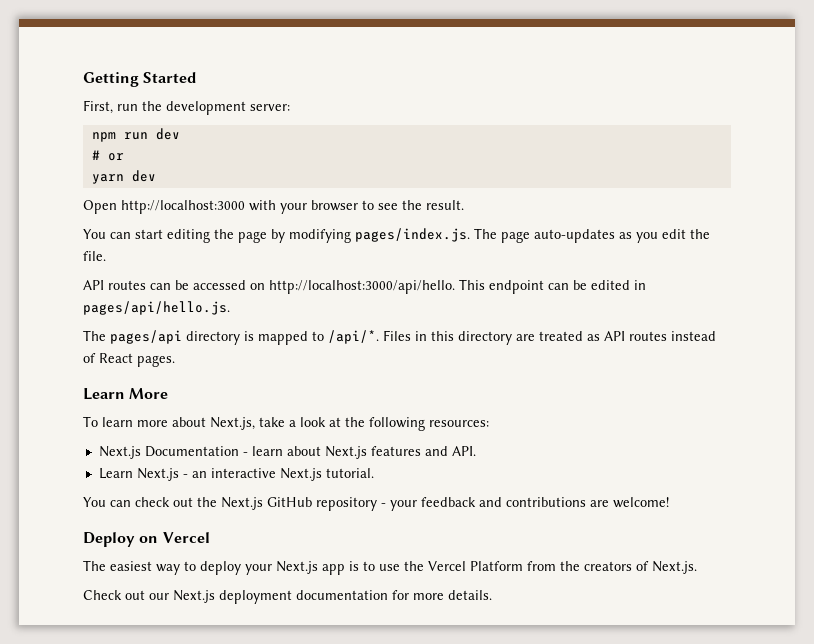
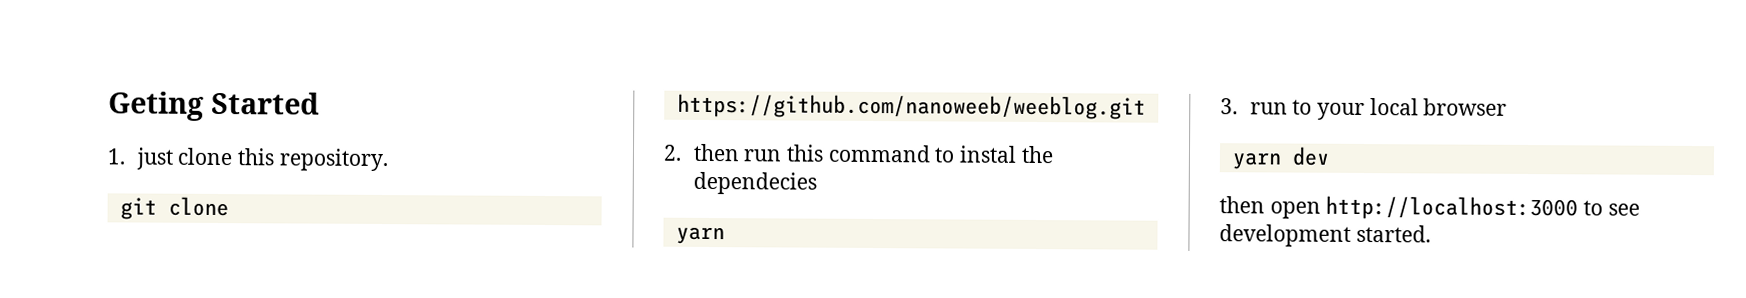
- Getting Started
+ Geting Started
- First, run the development server:
- npm run dev
- # or
+ 1. just clone this repository.
+ git clone https://github.com/nanoweeb/weeblog.git
+ 2. then run this command to instal the dependecies
+ yarn
+ 3. run to your local browser
  yarn dev
- Open http://localhost:3000 with your browser to see the result.
- You can start editing the page by modifying pages/index.js. The page auto-updates as you edit the file.
- API routes can be accessed on http://localhost:3000/api/hello. This endpoint can be edited in pages/api/hello.js.
- The pages/api directory is mapped to /api/*. Files in this directory are treated as API routes instead of React pages.
- Learn More
- To learn more about Next.js, take a look at the following resources:
- Next.js Documentation - learn about Next.js features and API.
- Learn Next.js - an interactive Next.js tutorial.
- You can check out the Next.js GitHub repository - your feedback and contributions are welcome!
- Deploy on Vercel
- The easiest way to deploy your Next.js app is to use the Vercel Platform from the creators of Next.js.
- Check out our Next.js deployment documentation for more details.
+ then open http://localhost:3000 to see development started.

